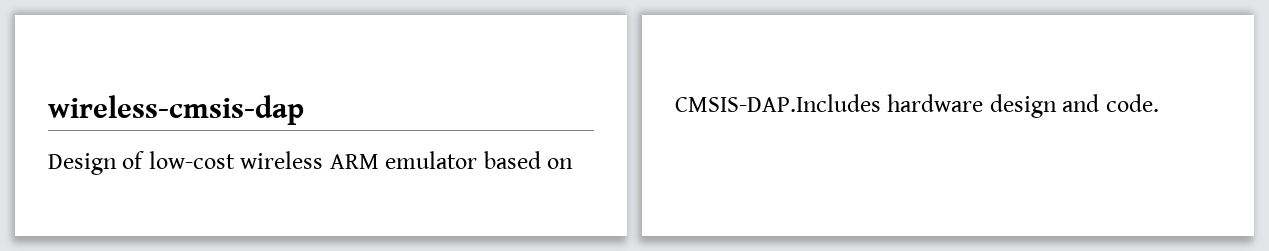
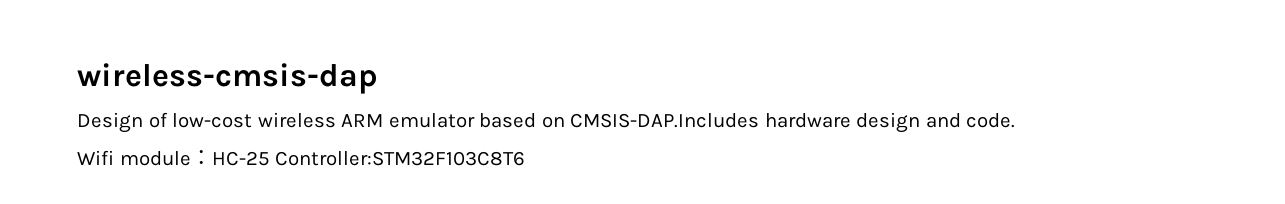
+ Wifi module：HC-25 Controller:STM32F103C8T6

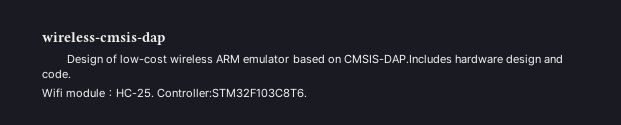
- Wifi module：HC-25 Controller:STM32F103C8T6
+ Wifi module：HC-25. Controller:STM32F103C8T6.

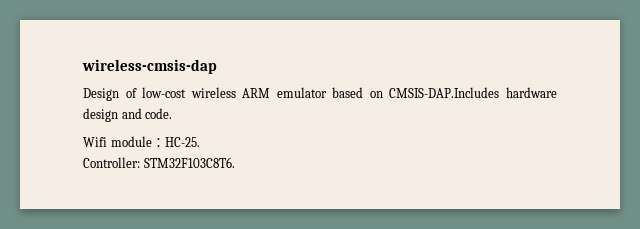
- Wifi module：HC-25. Controller:STM32F103C8T6.
+ Wifi module：HC-25.
+ Controller: STM32F103C8T6.

